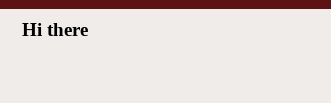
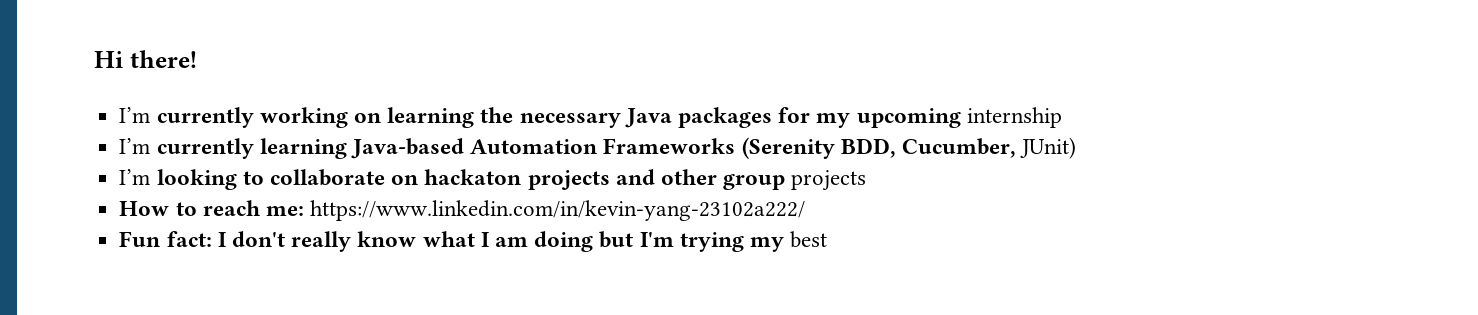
- Hi there
+ Hi there!
+ I’m currently working on learning the necessary Java packages for my upcoming internship
+ I’m currently learning Java-based Automation Frameworks (Serenity BDD, Cucumber, JUnit)
+ I’m looking to collaborate on hackaton projects and other group projects
+ How to reach me: https://www.linkedin.com/in/kevin-yang-23102a222/
+ Fun fact: I don't really know what I am doing but I'm trying my best

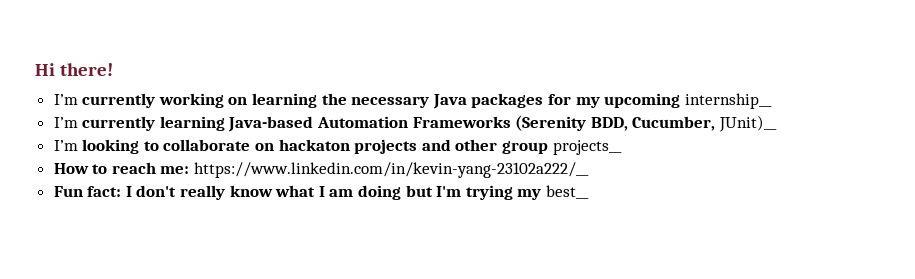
- I’m currently working on learning the necessary Java packages for my upcoming internship
+ I’m currently working on learning the necessary Java packages for my upcoming internship__
- I’m currently learning Java-based Automation Frameworks (Serenity BDD, Cucumber, JUnit)
+ I’m currently learning Java-based Automation Frameworks (Serenity BDD, Cucumber, JUnit)__
- I’m looking to collaborate on hackaton projects and other group projects
+ I’m looking to collaborate on hackaton projects and other group projects__
- How to reach me: https://www.linkedin.com/in/kevin-yang-23102a222/
+ How to reach me: https://www.linkedin.com/in/kevin-yang-23102a222/__
- Fun fact: I don't really know what I am doing but I'm trying my best
+ Fun fact: I don't really know what I am doing but I'm trying my best__

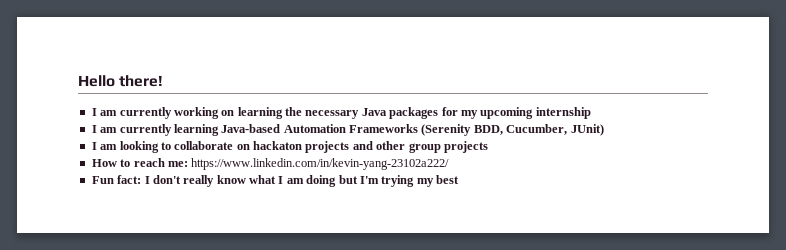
- Hi there!
+ Hello there!
- I’m currently working on learning the necessary Java packages for my upcoming internship__
- I’m currently learning Java-based Automation Frameworks (Serenity BDD, Cucumber, JUnit)__
- I’m looking to collaborate on hackaton projects and other group projects__
+ I am currently working on learning the necessary Java packages for my upcoming internship
+ I am currently learning Java-based Automation Frameworks (Serenity BDD, Cucumber, JUnit)
+ I am looking to collaborate on hackaton projects and other group projects
- How to reach me: https://www.linkedin.com/in/kevin-yang-23102a222/__
+ How to reach me: https://www.linkedin.com/in/kevin-yang-23102a222/
- Fun fact: I don't really know what I am doing but I'm trying my best__
+ Fun fact: I don't really know what I am doing but I'm trying my best

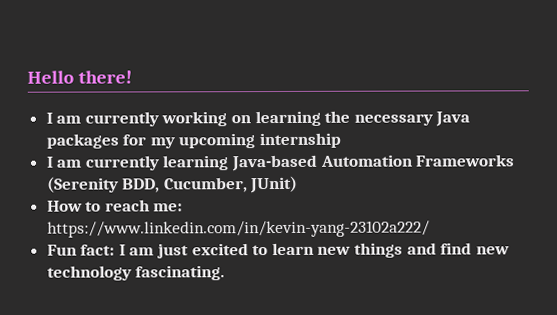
- I am looking to collaborate on hackaton projects and other group projects
- Fun fact: I don't really know what I am doing but I'm trying my best
+ Fun fact: I am just excited to learn new things and find new technology fascinating.

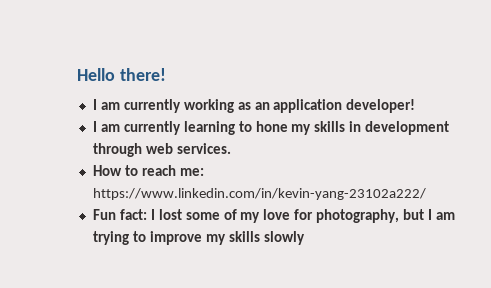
- I am currently working on learning the necessary Java packages for my upcoming internship
- I am currently learning Java-based Automation Frameworks (Serenity BDD, Cucumber, JUnit)
+ I am currently working as an application developer!
+ I am currently learning to hone my skills in development through web services.
- Fun fact: I am just excited to learn new things and find new technology fascinating.
+ Fun fact: I lost some of my love for photography, but I am trying to improve my skills slowly

